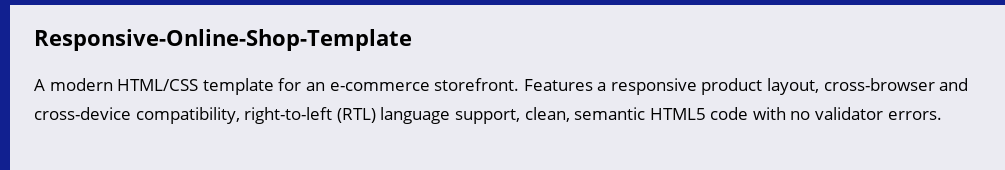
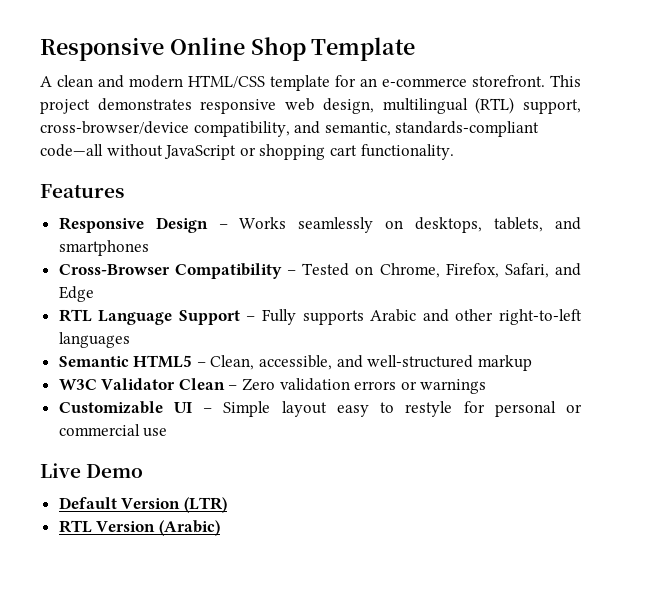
- Responsive-Online-Shop-Template
+ Responsive Online Shop Template
- A modern HTML/CSS template for an e-commerce storefront.
+ A clean and modern HTML/CSS template for an e-commerce storefront.
- Features a responsive product layout, cross-browser and cross-device compatibility, right-to-left (RTL) language support, clean, semantic HTML5 code with no validator errors.
+ This project demonstrates responsive web design, multilingual (RTL) support, cross-browser/device compatibility, and semantic, standards-compliant code—all without JavaScript or shopping cart functionality.
+ Features
+ Responsive Design – Works seamlessly on desktops, tablets, and smartphones
+ Cross-Browser Compatibility – Tested on Chrome, Firefox, Safari, and Edge
+ RTL Language Support – Fully supports Arabic and other right-to-left languages
+ Semantic HTML5 – Clean, accessible, and well-structured markup
+ W3C Validator Clean – Zero validation errors or warnings
+ Customizable UI – Simple layout easy to restyle for personal or commercial use
+ Live Demo
+ Default Version (LTR)
+ RTL Version (Arabic)

